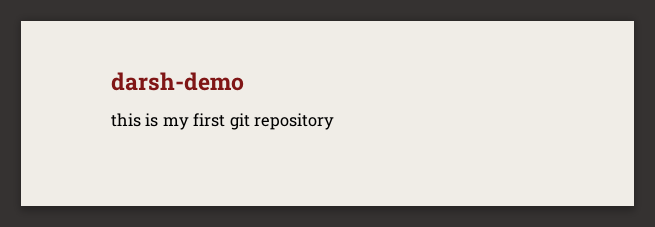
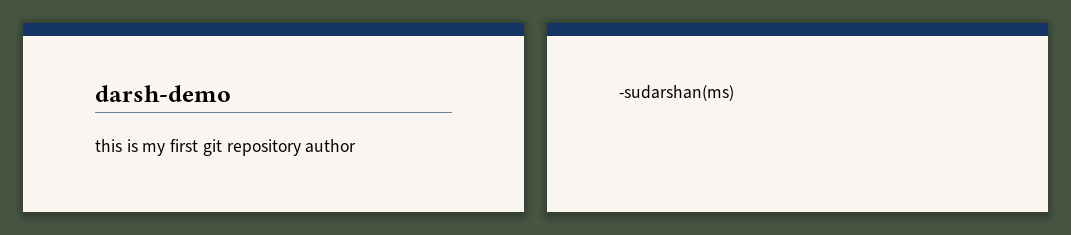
- this is my first git repository
+ this is my first git repository author -sudarshan(ms)

